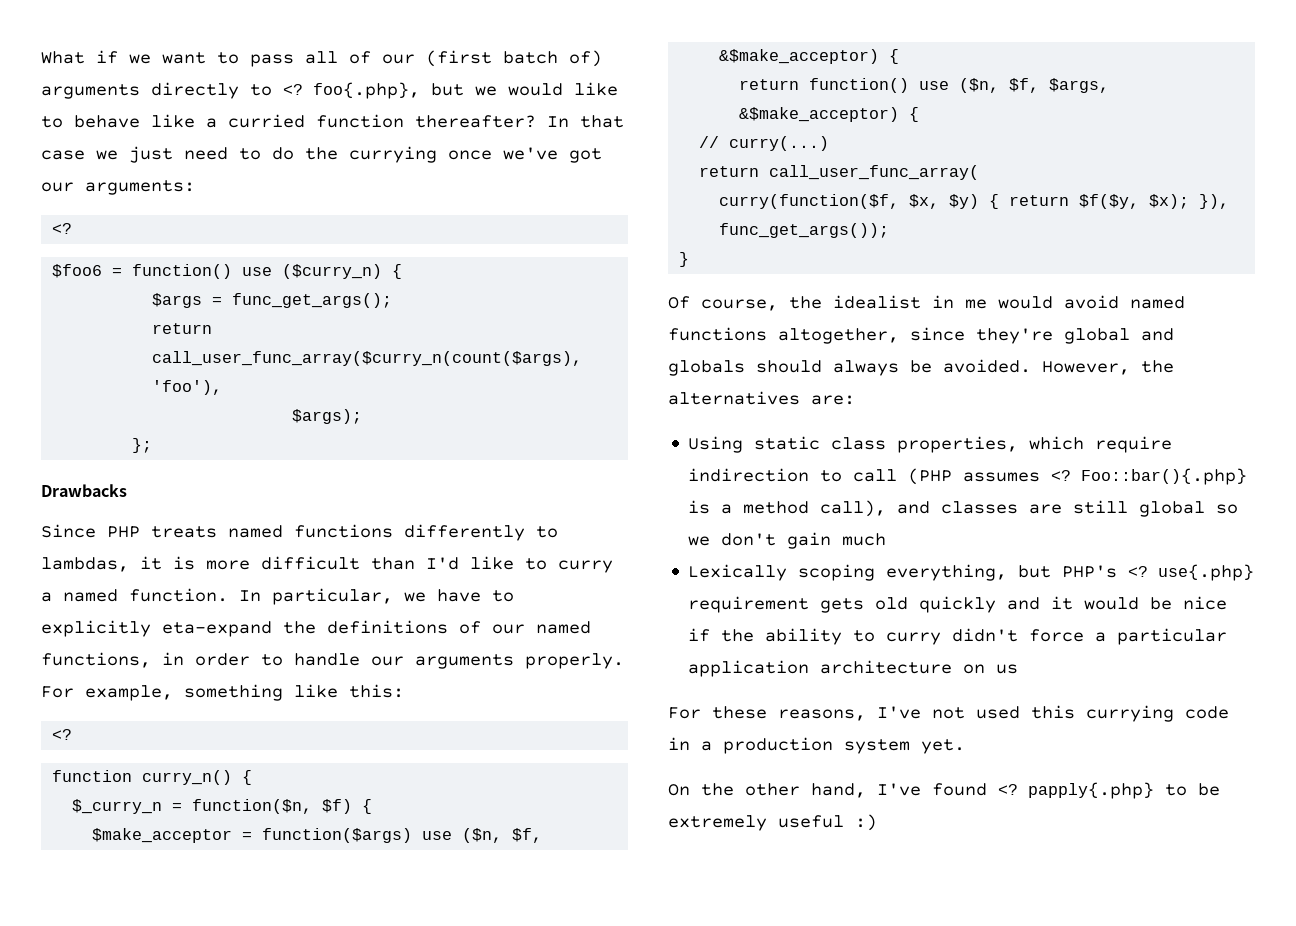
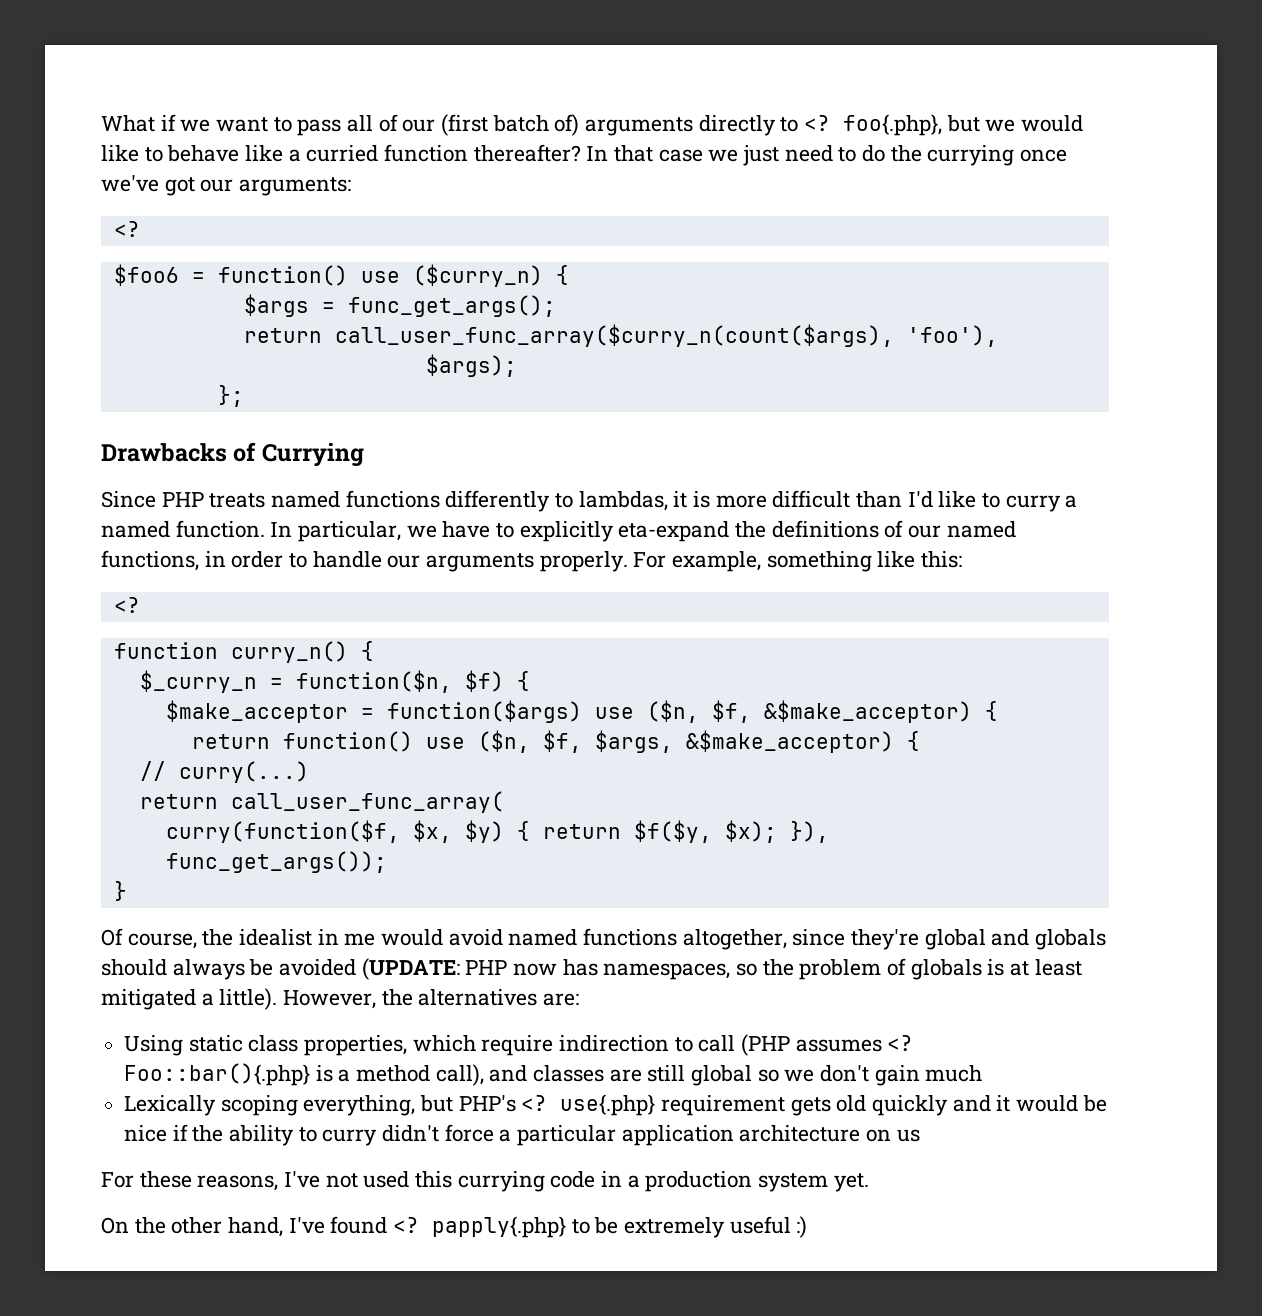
- Drawbacks
+ Drawbacks of Currying
- Of course, the idealist in me would avoid named functions altogether, since they're global and globals should always be avoided.
+ Of course, the idealist in me would avoid named functions altogether, since they're global and globals should always be avoided (UPDATE: PHP now has namespaces, so the problem of globals is at least mitigated a little).

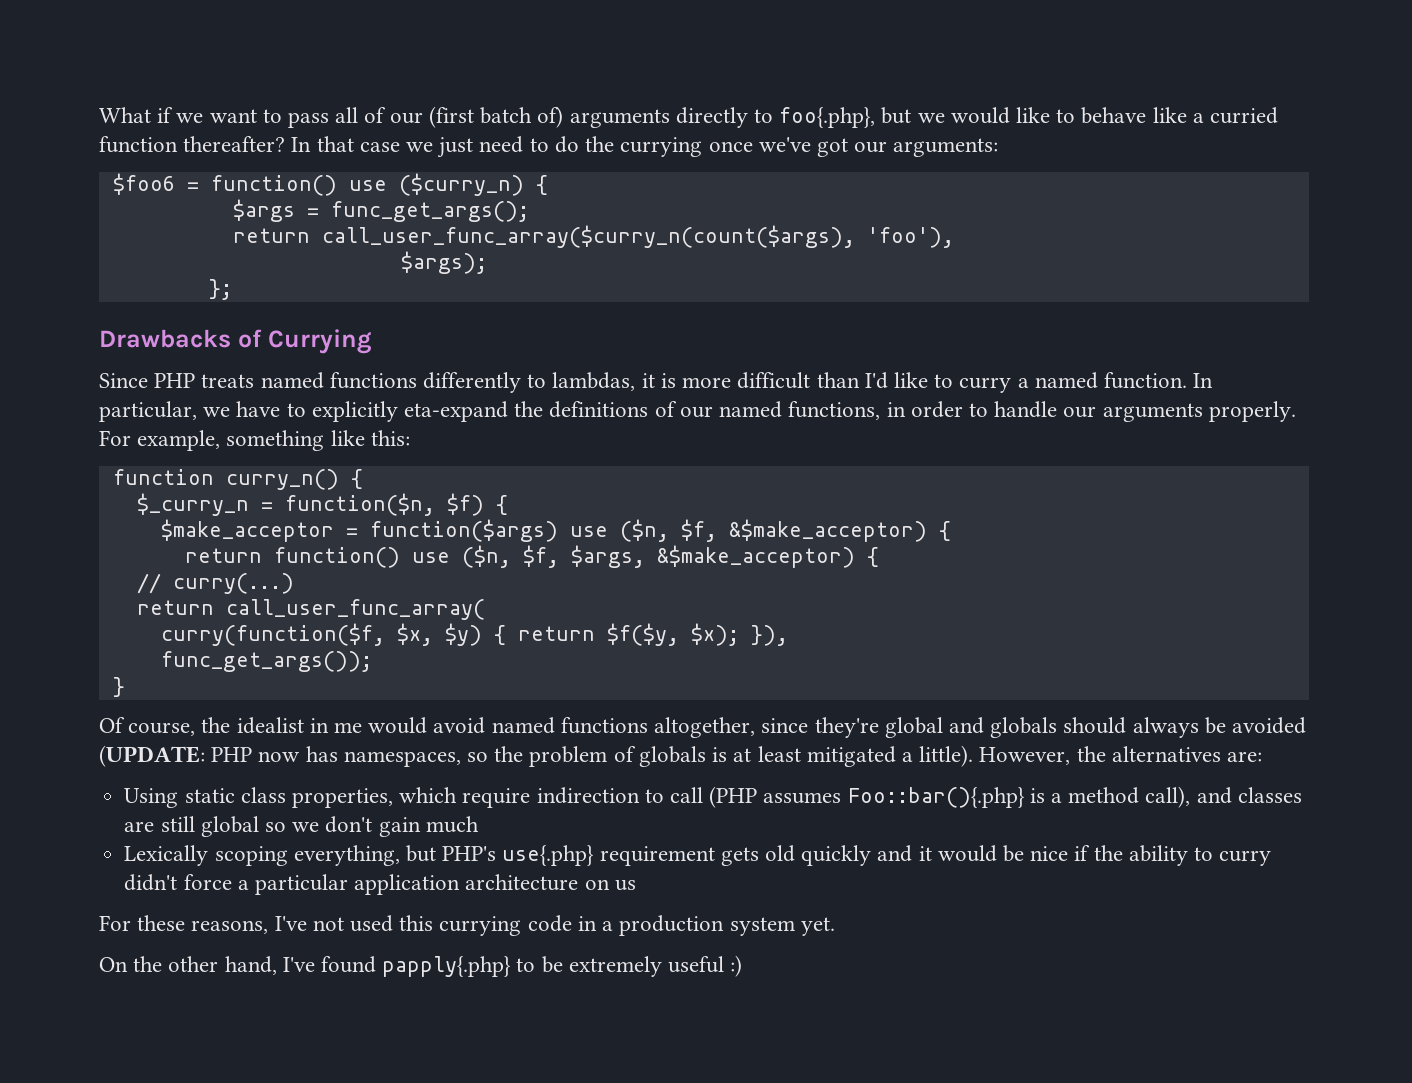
- What if we want to pass all of our (first batch of) arguments directly to <? foo{.php}, but we would like to behave like a curried function thereafter?
+ What if we want to pass all of our (first batch of) arguments directly to foo{.php}, but we would like to behave like a curried function thereafter?
  In that case we just need to do the currying once we've got our arguments:
- <?
  For example, something like this:
- <?
- Using static class properties, which require indirection to call (PHP assumes <? Foo::bar(){.php} is a method call), and classes are still global so we don't gain much
+ Using static class properties, which require indirection to call (PHP assumes Foo::bar(){.php} is a method call), and classes are still global so we don't gain much
- Lexically scoping everything, but PHP's <? use{.php} requirement gets old quickly and it would be nice if the ability to curry didn't force a particular application architecture on us
+ Lexically scoping everything, but PHP's use{.php} requirement gets old quickly and it would be nice if the ability to curry didn't force a particular application architecture on us
- On the other hand, I've found <? papply{.php} to be extremely useful :)
+ On the other hand, I've found papply{.php} to be extremely useful :)

